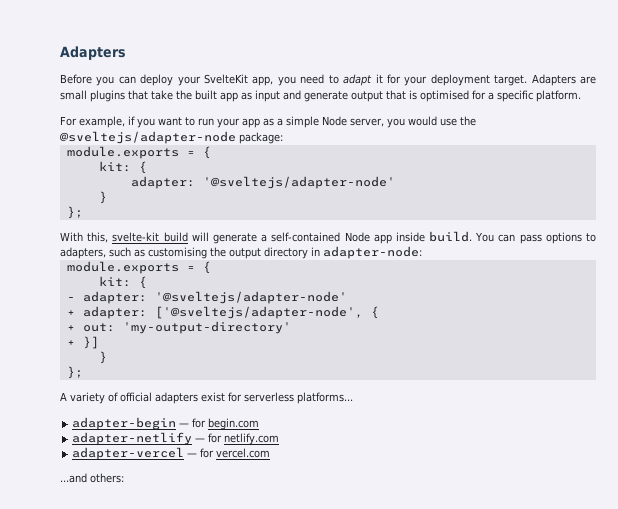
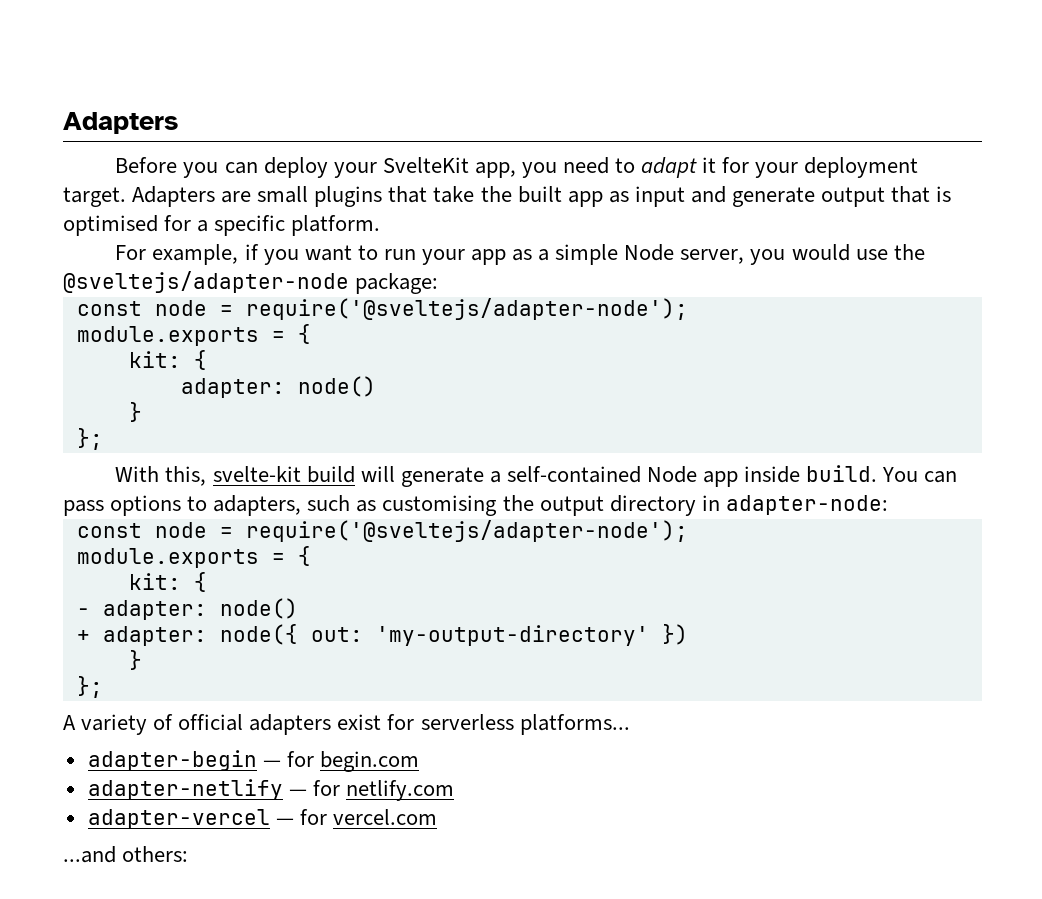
  For example, if you want to run your app as a simple Node server, you would use the @sveltejs/adapter-node package:
+ const node = require('@sveltejs/adapter-node');
  module.exports = {
  kit: {
- adapter: '@sveltejs/adapter-node'
+ adapter: node()
  You can pass options to adapters, such as customising the output directory in adapter-node:
+ const node = require('@sveltejs/adapter-node');
- - adapter: '@sveltejs/adapter-node'
+ - adapter: node()
- + adapter: ['@sveltejs/adapter-node', {
- + out: 'my-output-directory'
- + }]
+ + adapter: node({ out: 'my-output-directory' })

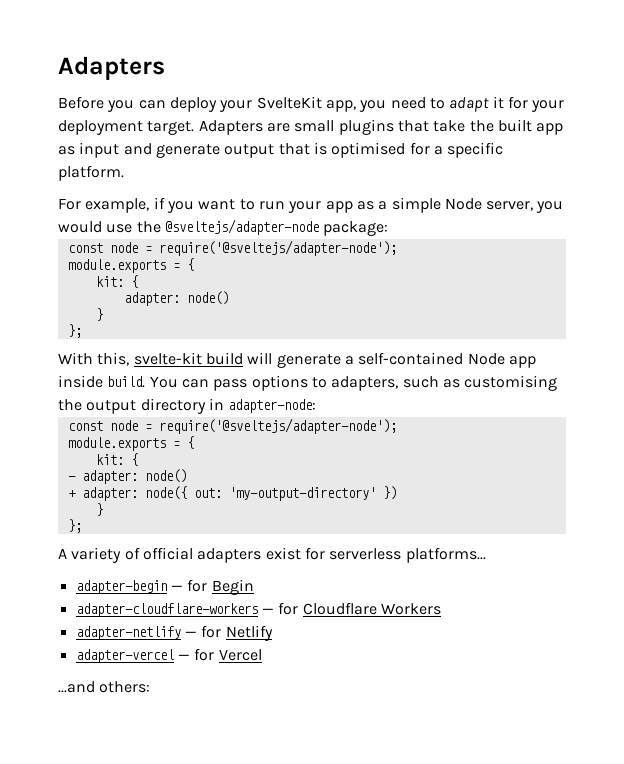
- adapter-begin — for begin.com
+ adapter-begin — for Begin
+ adapter-cloudflare-workers — for Cloudflare Workers
- adapter-netlify — for netlify.com
+ adapter-netlify — for Netlify
- adapter-vercel — for vercel.com
+ adapter-vercel — for Vercel

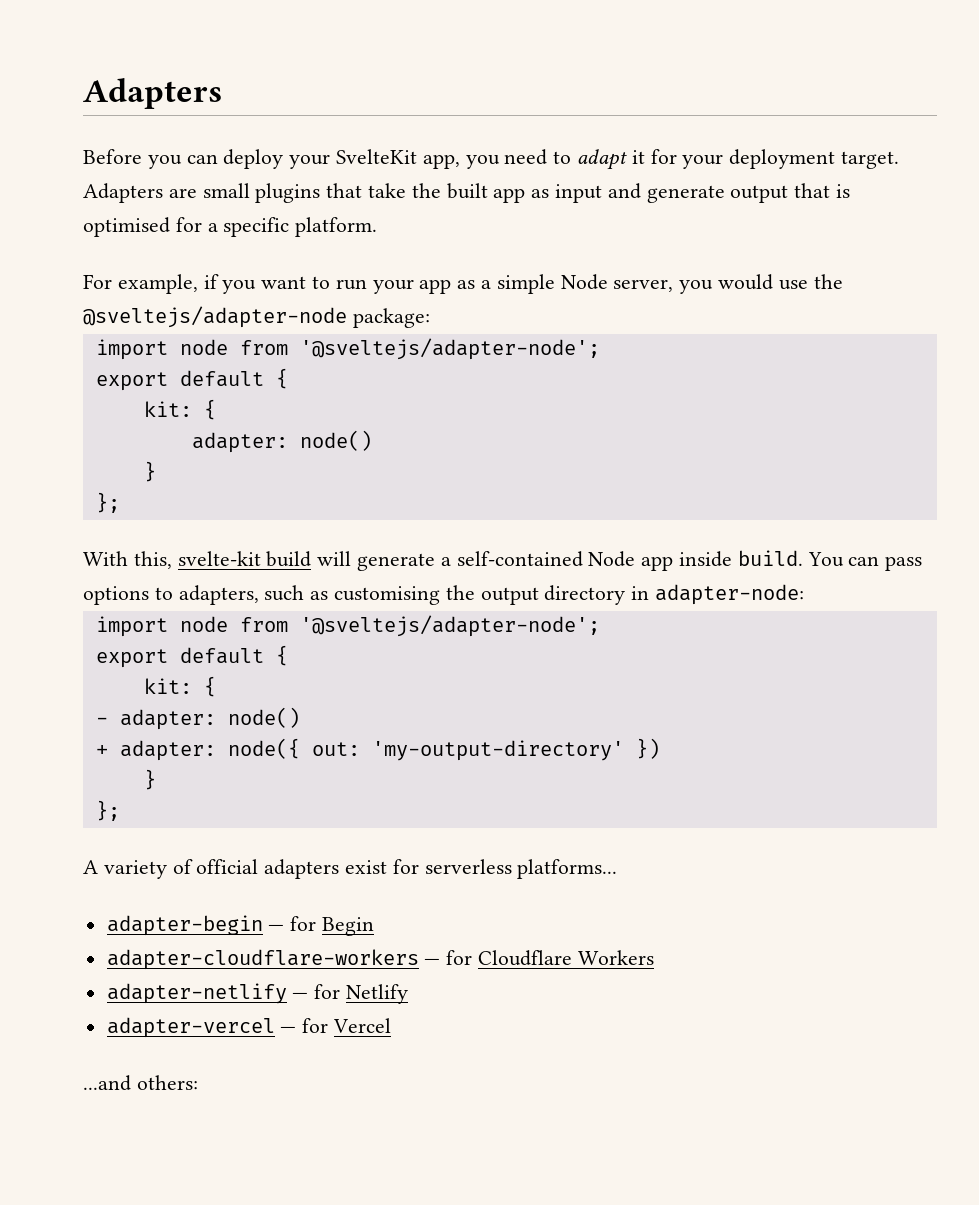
  For example, if you want to run your app as a simple Node server, you would use the @sveltejs/adapter-node package:
- const node = require('@sveltejs/adapter-node');
- module.exports = {
+ import node from '@sveltejs/adapter-node';
+ export default {
  You can pass options to adapters, such as customising the output directory in adapter-node:
- const node = require('@sveltejs/adapter-node');
- module.exports = {
+ import node from '@sveltejs/adapter-node';
+ export default {

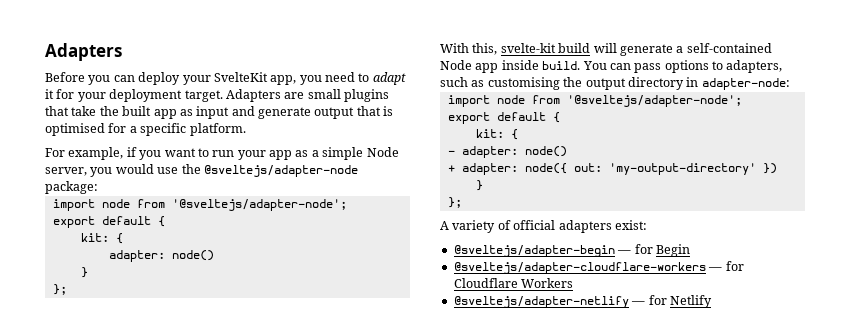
- A variety of official adapters exist for serverless platforms...
- adapter-begin — for Begin
+ A variety of official adapters exist:
+ @sveltejs/adapter-begin — for Begin
- adapter-cloudflare-workers — for Cloudflare Workers
+ @sveltejs/adapter-cloudflare-workers — for Cloudflare Workers
- adapter-netlify — for Netlify
+ @sveltejs/adapter-netlify — for Netlify
- adapter-vercel — for Vercel
- ...and others:

